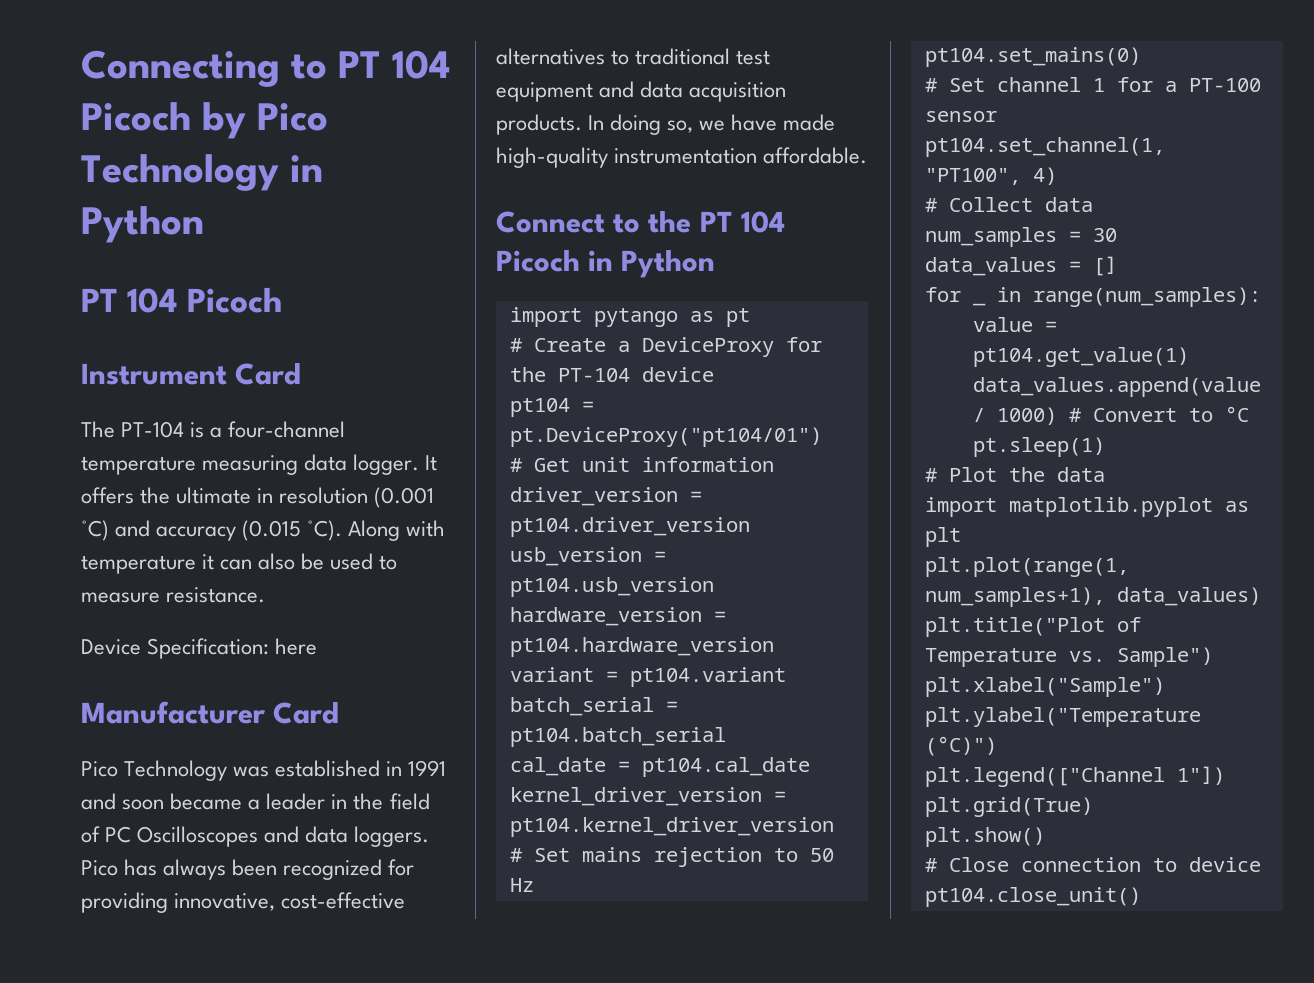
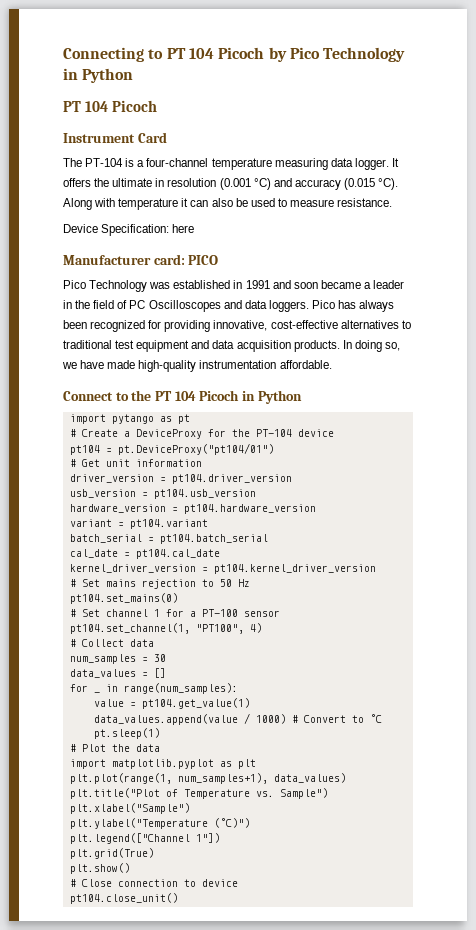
- Manufacturer Card
+ Manufacturer card: PICO

